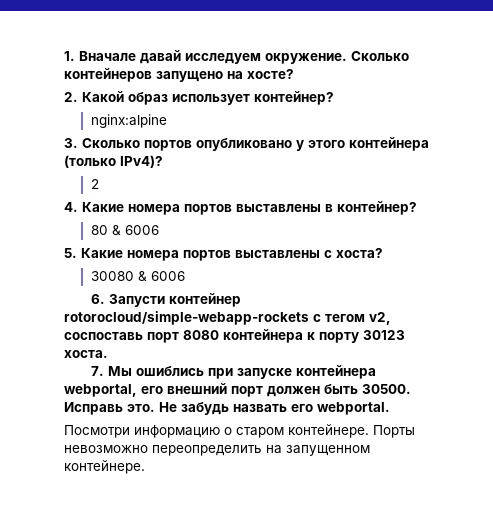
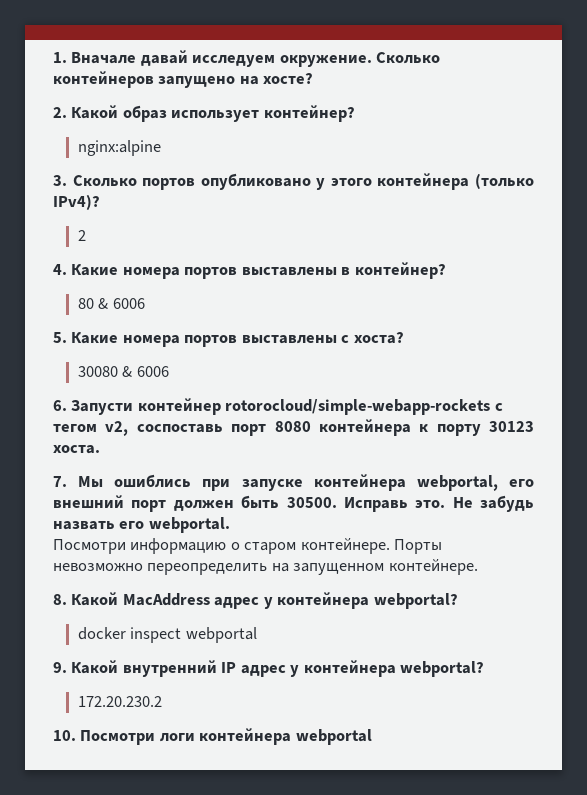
+ 8. Какой MacAddress адрес у контейнера webportal?
+ docker inspect webportal
+ 9. Какой внутренний IP адрес у контейнера webportal?
+ 172.20.230.2
+ 10. Посмотри логи контейнера webportal

